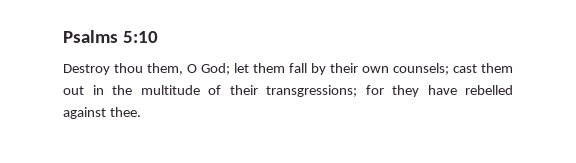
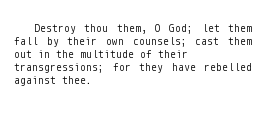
- Psalms 5:10

